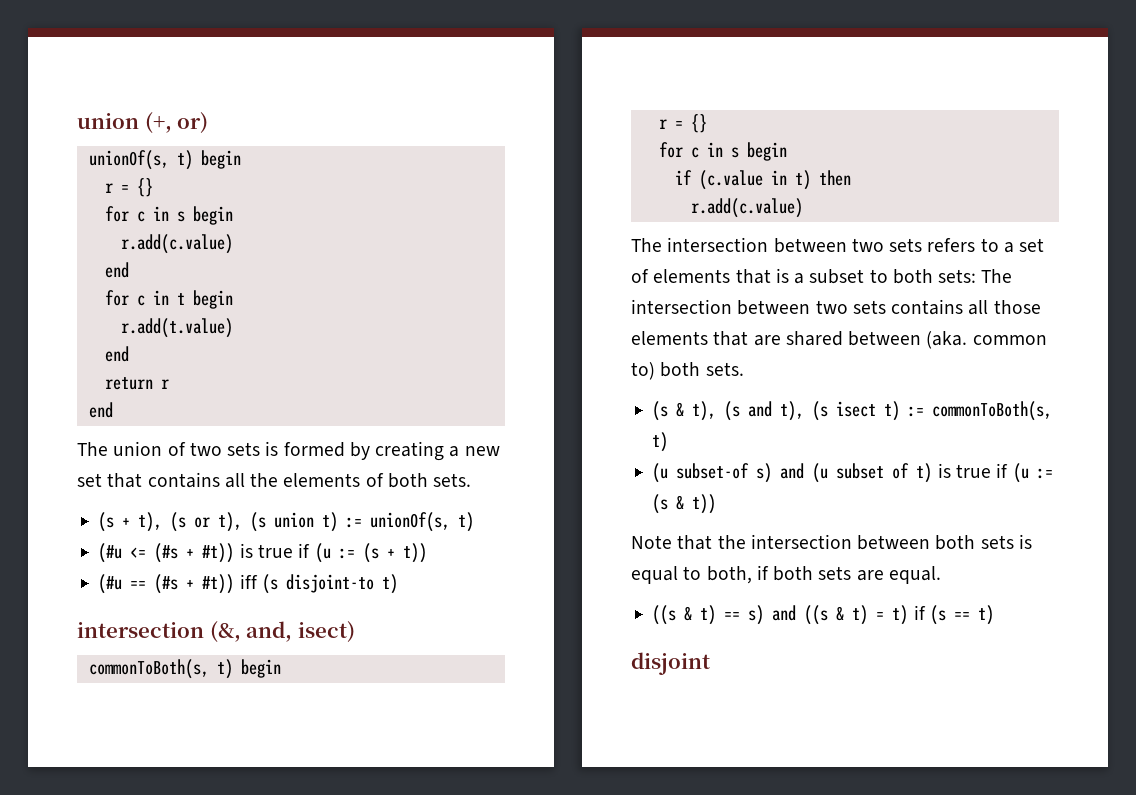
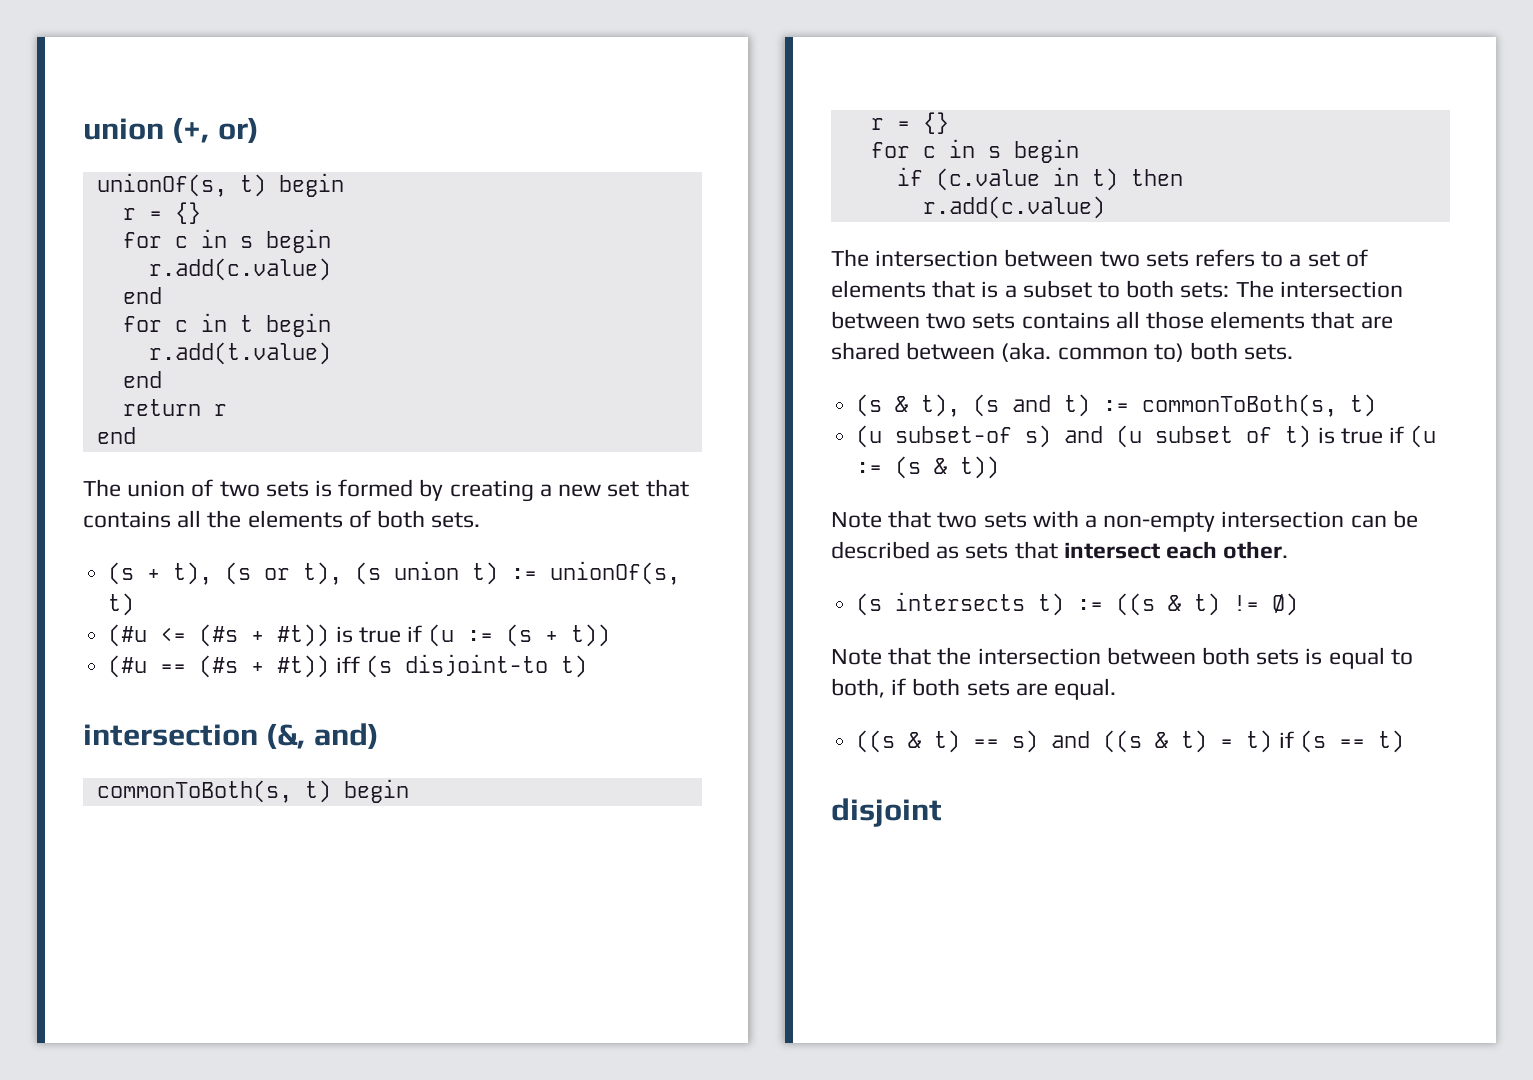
- intersection (&, and, isect)
+ intersection (&, and)
- (s & t), (s and t), (s isect t) := commonToBoth(s, t)
+ (s & t), (s and t) := commonToBoth(s, t)
+ Note that two sets with a non-empty intersection can be described as sets that intersect each other.
+ (s intersects t) := ((s & t) != Ø)

